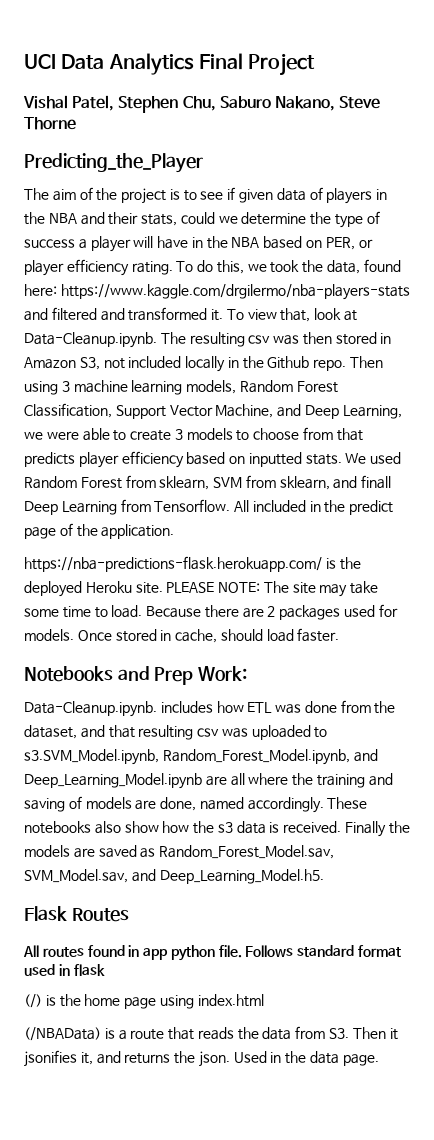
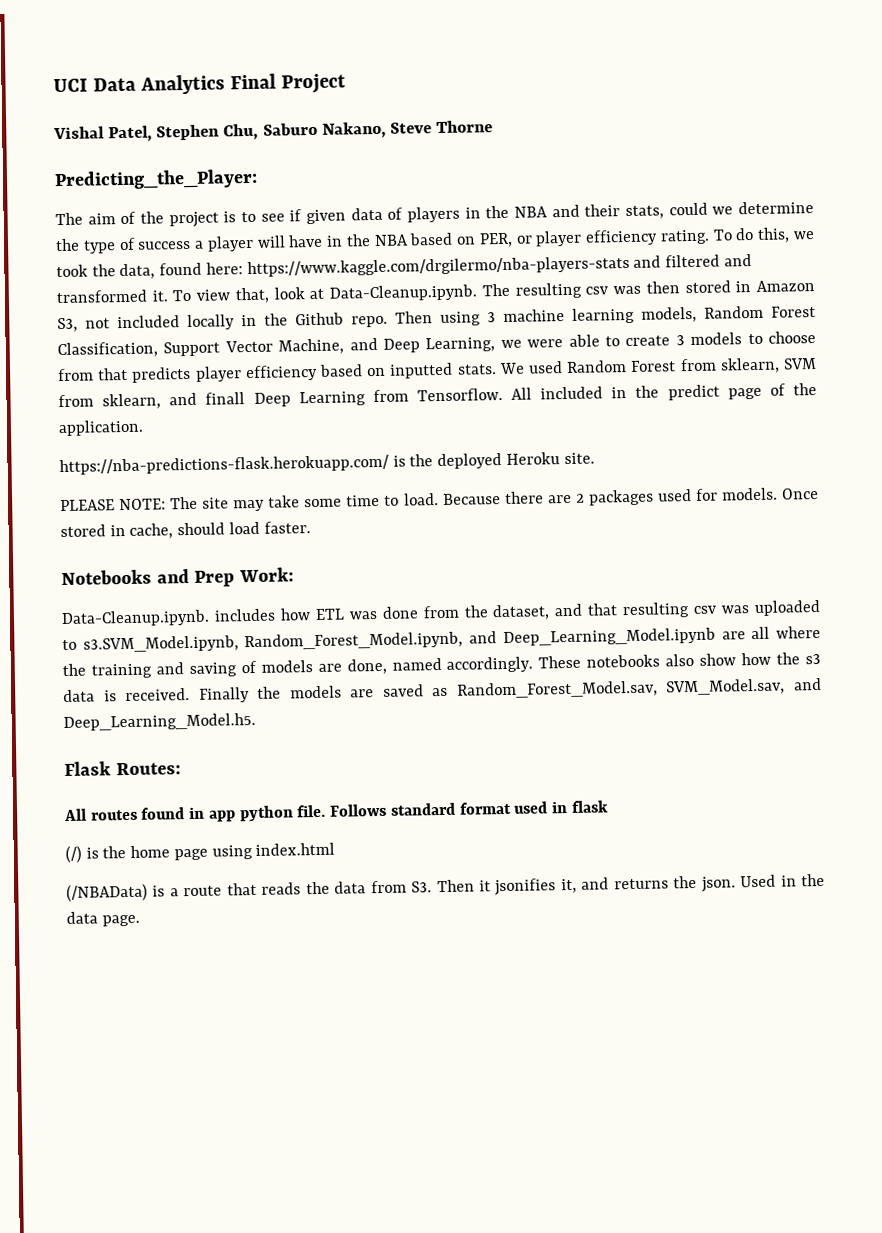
- Predicting_the_Player
+ Predicting_the_Player:
- https://nba-predictions-flask.herokuapp.com/ is the deployed Heroku site. PLEASE NOTE: The site may take some time to load.
+ https://nba-predictions-flask.herokuapp.com/ is the deployed Heroku site.
+ PLEASE NOTE: The site may take some time to load.
- Flask Routes
+ Flask Routes:

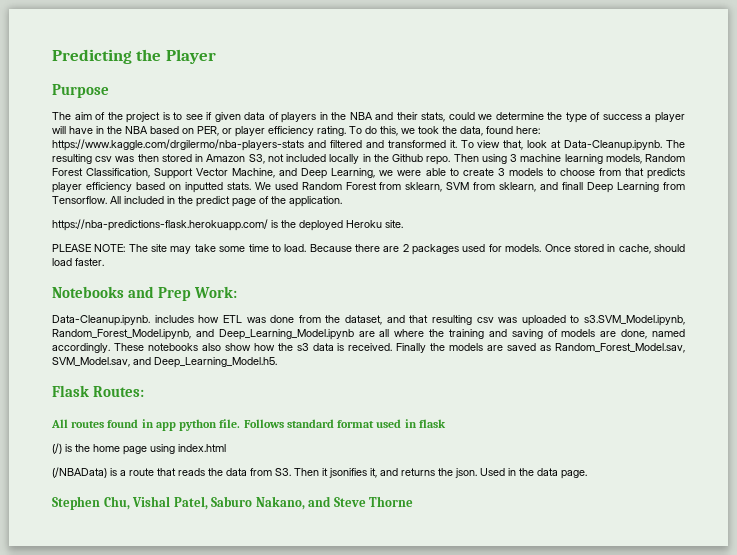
- UCI Data Analytics Final Project
- Vishal Patel, Stephen Chu, Saburo Nakano, Steve Thorne
- Predicting_the_Player:
+ Predicting the Player
+ Purpose
+ Stephen Chu, Vishal Patel, Saburo Nakano, and Steve Thorne

